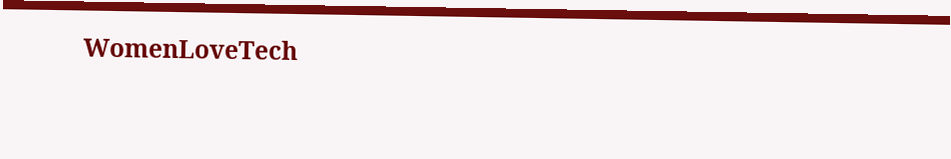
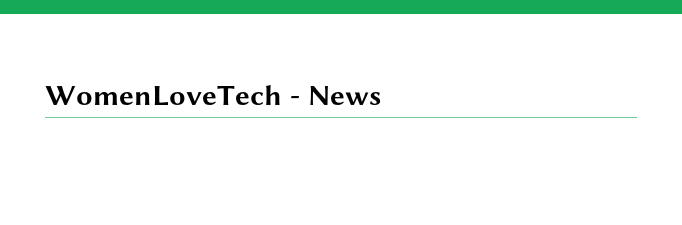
- WomenLoveTech
+ WomenLoveTech - News

